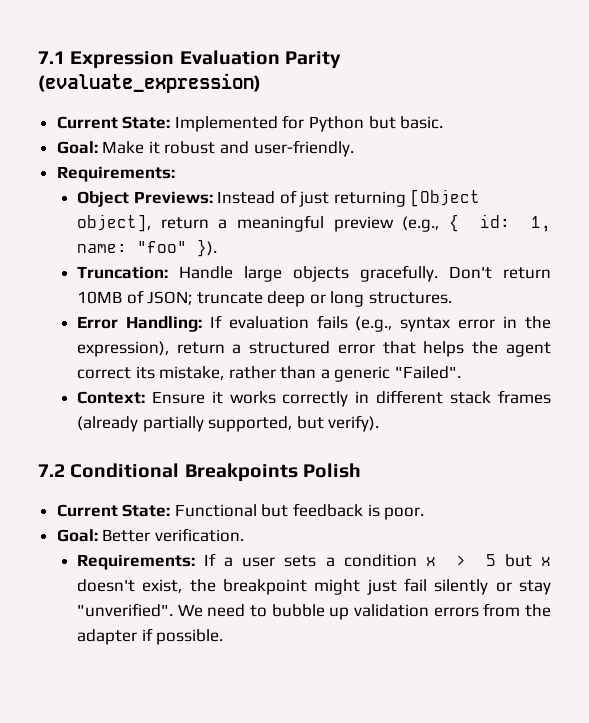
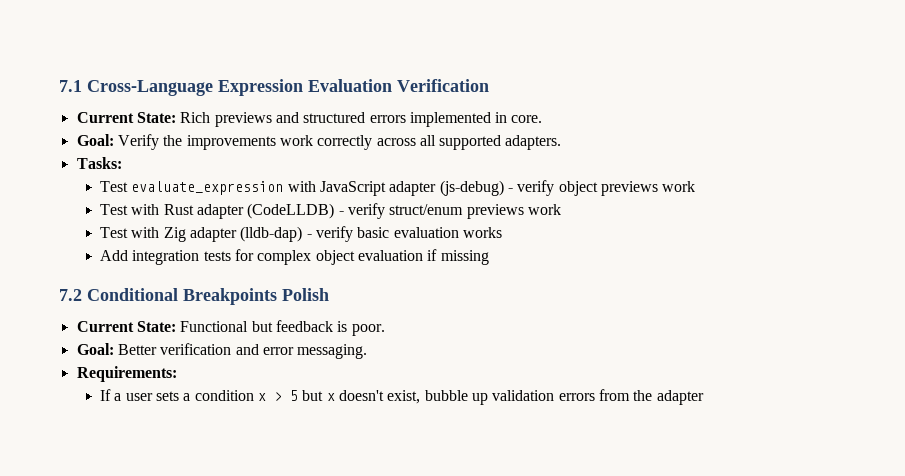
- 7.1 Expression Evaluation Parity (evaluate_expression)
- Current State: Implemented for Python but basic.
- Goal: Make it robust and user-friendly.
- Requirements:
- Object Previews: Instead of just returning [Object object], return a meaningful preview (e.g., { id: 1, name: "foo" }).
- Truncation: Handle large objects gracefully. Don't return 10MB of JSON; truncate deep or long structures.
- Error Handling: If evaluation fails (e.g., syntax error in the expression), return a structured error that helps the agent correct its mistake, rather than a generic "Failed".
- Context: Ensure it works correctly in different stack frames (already partially supported, but verify).
+ 7.1 Cross-Language Expression Evaluation Verification
+ Current State: Rich previews and structured errors implemented in core.
+ Goal: Verify the improvements work correctly across all supported adapters.
+ Tasks:
+ Test evaluate_expression with JavaScript adapter (js-debug) - verify object previews work
+ Test with Rust adapter (CodeLLDB) - verify struct/enum previews work
+ Test with Zig adapter (lldb-dap) - verify basic evaluation works
+ Add integration tests for complex object evaluation if missing
- Goal: Better verification.
- Requirements: If a user sets a condition x > 5 but x doesn't exist, the breakpoint might just fail silently or stay "unverified". We need to bubble up validation errors from the adapter if possible.
+ Goal: Better verification and error messaging.
+ Requirements:
+ If a user sets a condition x > 5 but x doesn't exist, bubble up validation errors from the adapter

